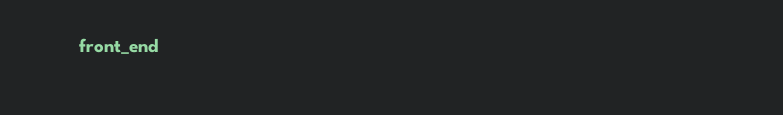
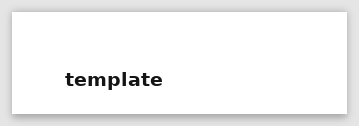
- front_end
+ template

